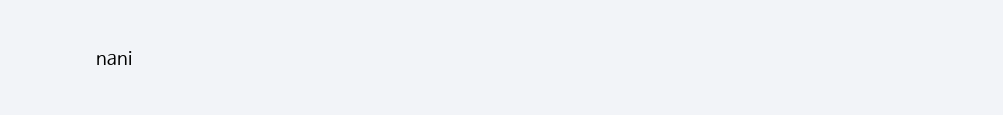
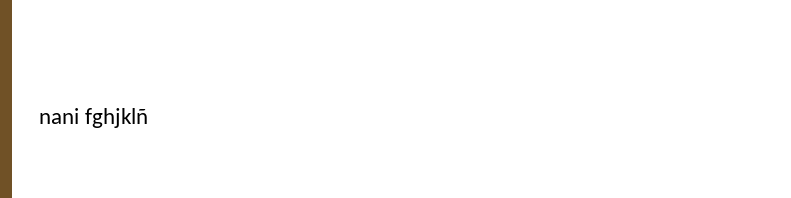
- nani
+ nani fghjklñ

